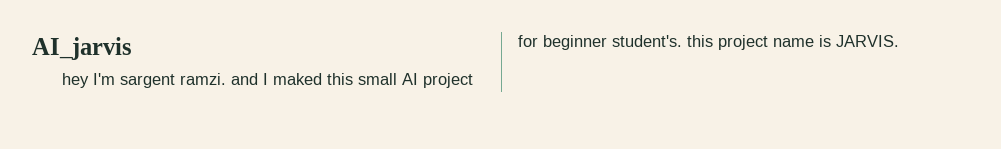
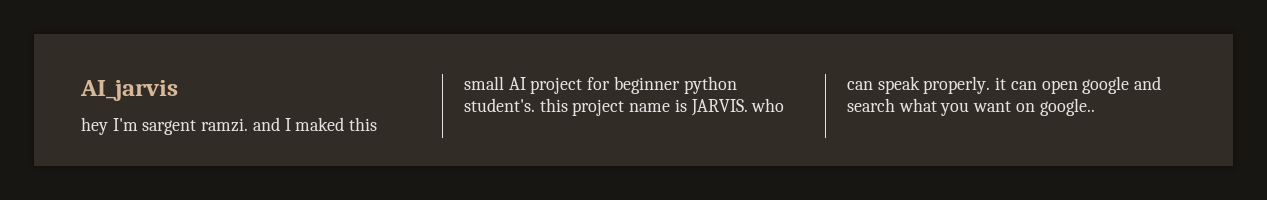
- hey I'm sargent ramzi. and I maked this small AI project for beginner student's. this project name is JARVIS.
+ hey I'm sargent ramzi. and I maked this small AI project for beginner python student's. this project name is JARVIS. who can speak properly. it can open google and search what you want on google..

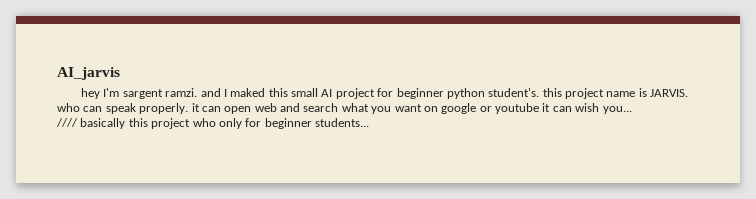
- hey I'm sargent ramzi. and I maked this small AI project for beginner python student's. this project name is JARVIS. who can speak properly. it can open google and search what you want on google..
+ hey I'm sargent ramzi. and I maked this small AI project for beginner python student's. this project name is JARVIS. who can speak properly. it can open web and search what you want on google or youtube it can wish you...
+ //// basically this project who only for beginner students...

